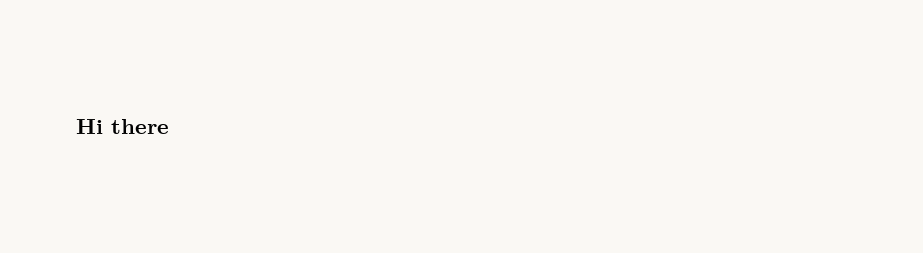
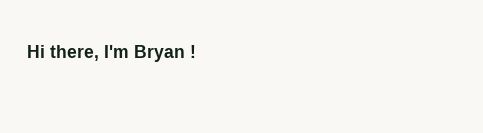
- Hi there
+ Hi there, I'm Bryan !

